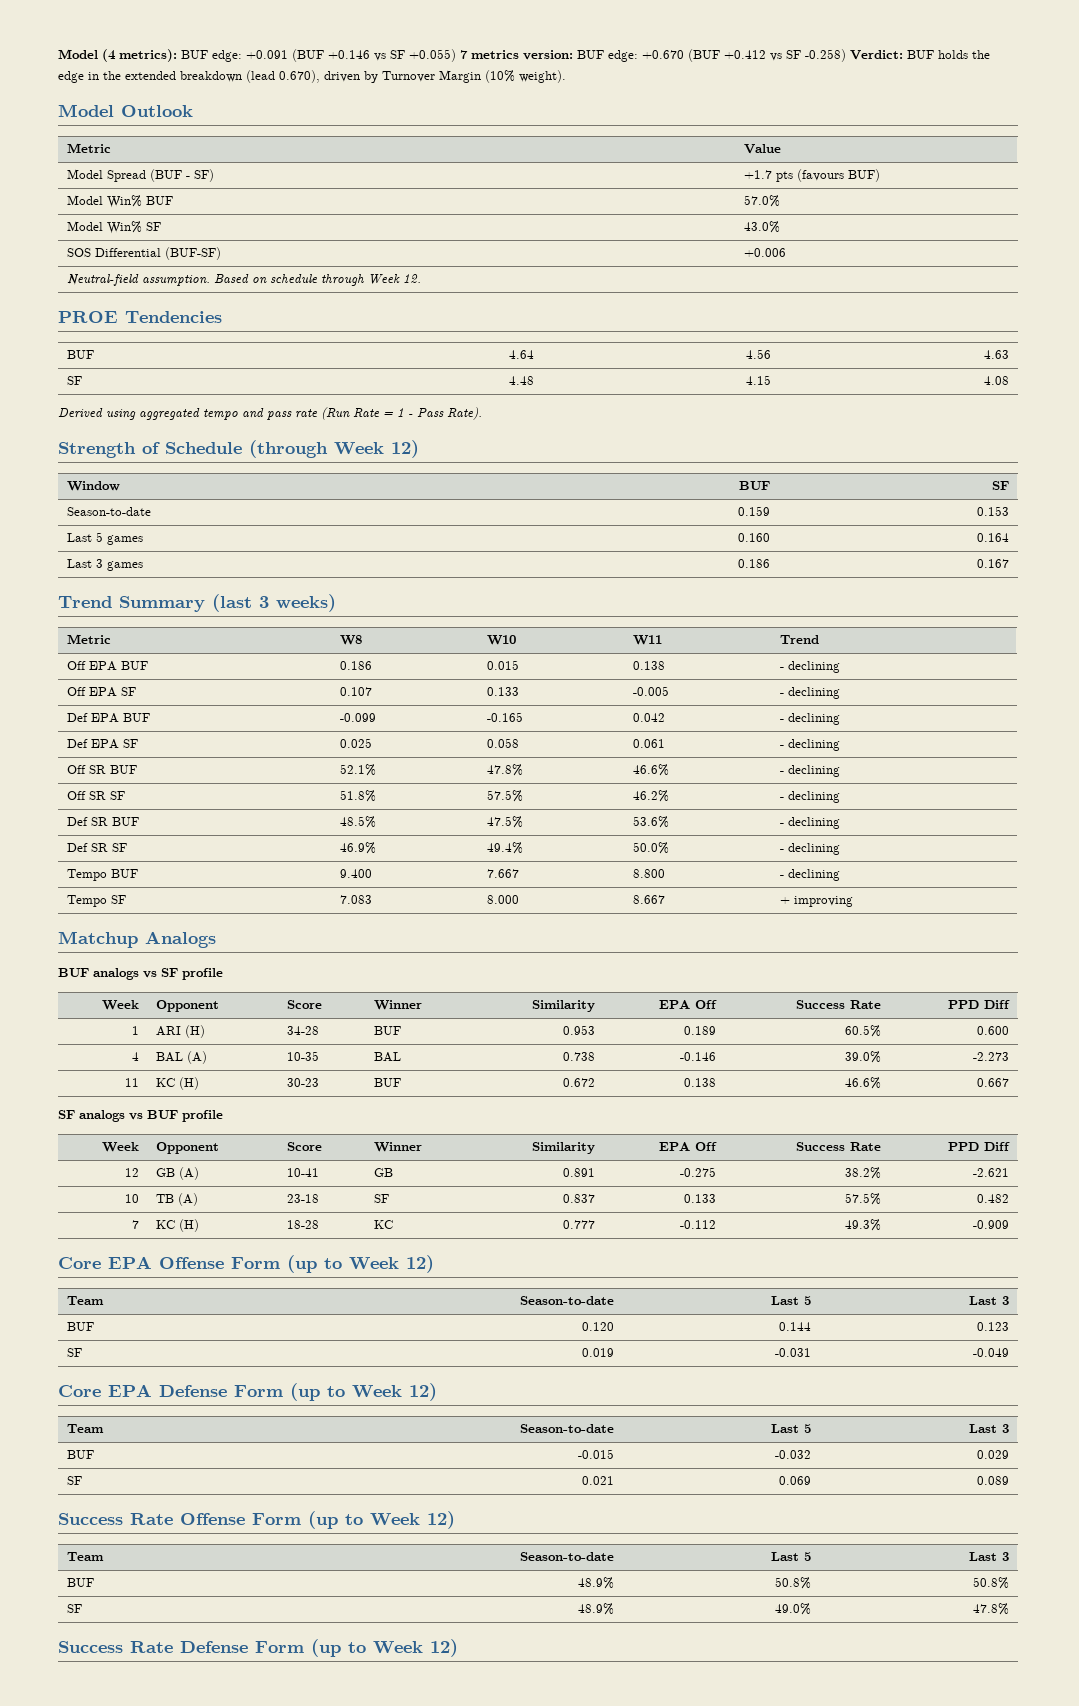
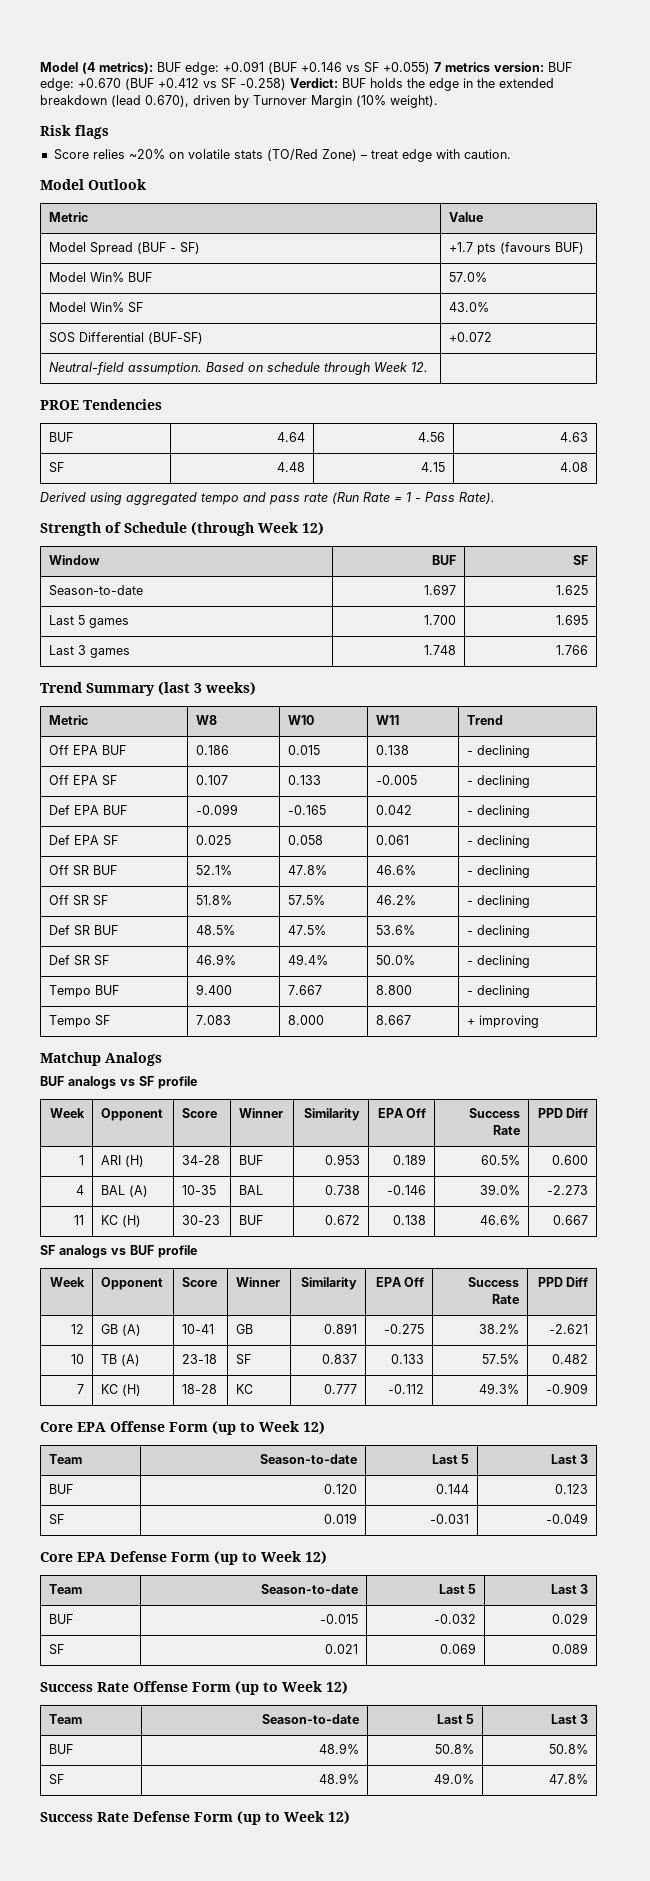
+ Risk flags
+ Score relies ~20% on volatile stats (TO/Red Zone) – treat edge with caution.
- SOS Differential (BUF-SF) | +0.006
+ SOS Differential (BUF-SF) | +0.072
- Season-to-date | 0.159 | 0.153
+ Season-to-date | 1.697 | 1.625
- Last 5 games | 0.160 | 0.164
+ Last 5 games | 1.700 | 1.695
- Last 3 games | 0.186 | 0.167
+ Last 3 games | 1.748 | 1.766

